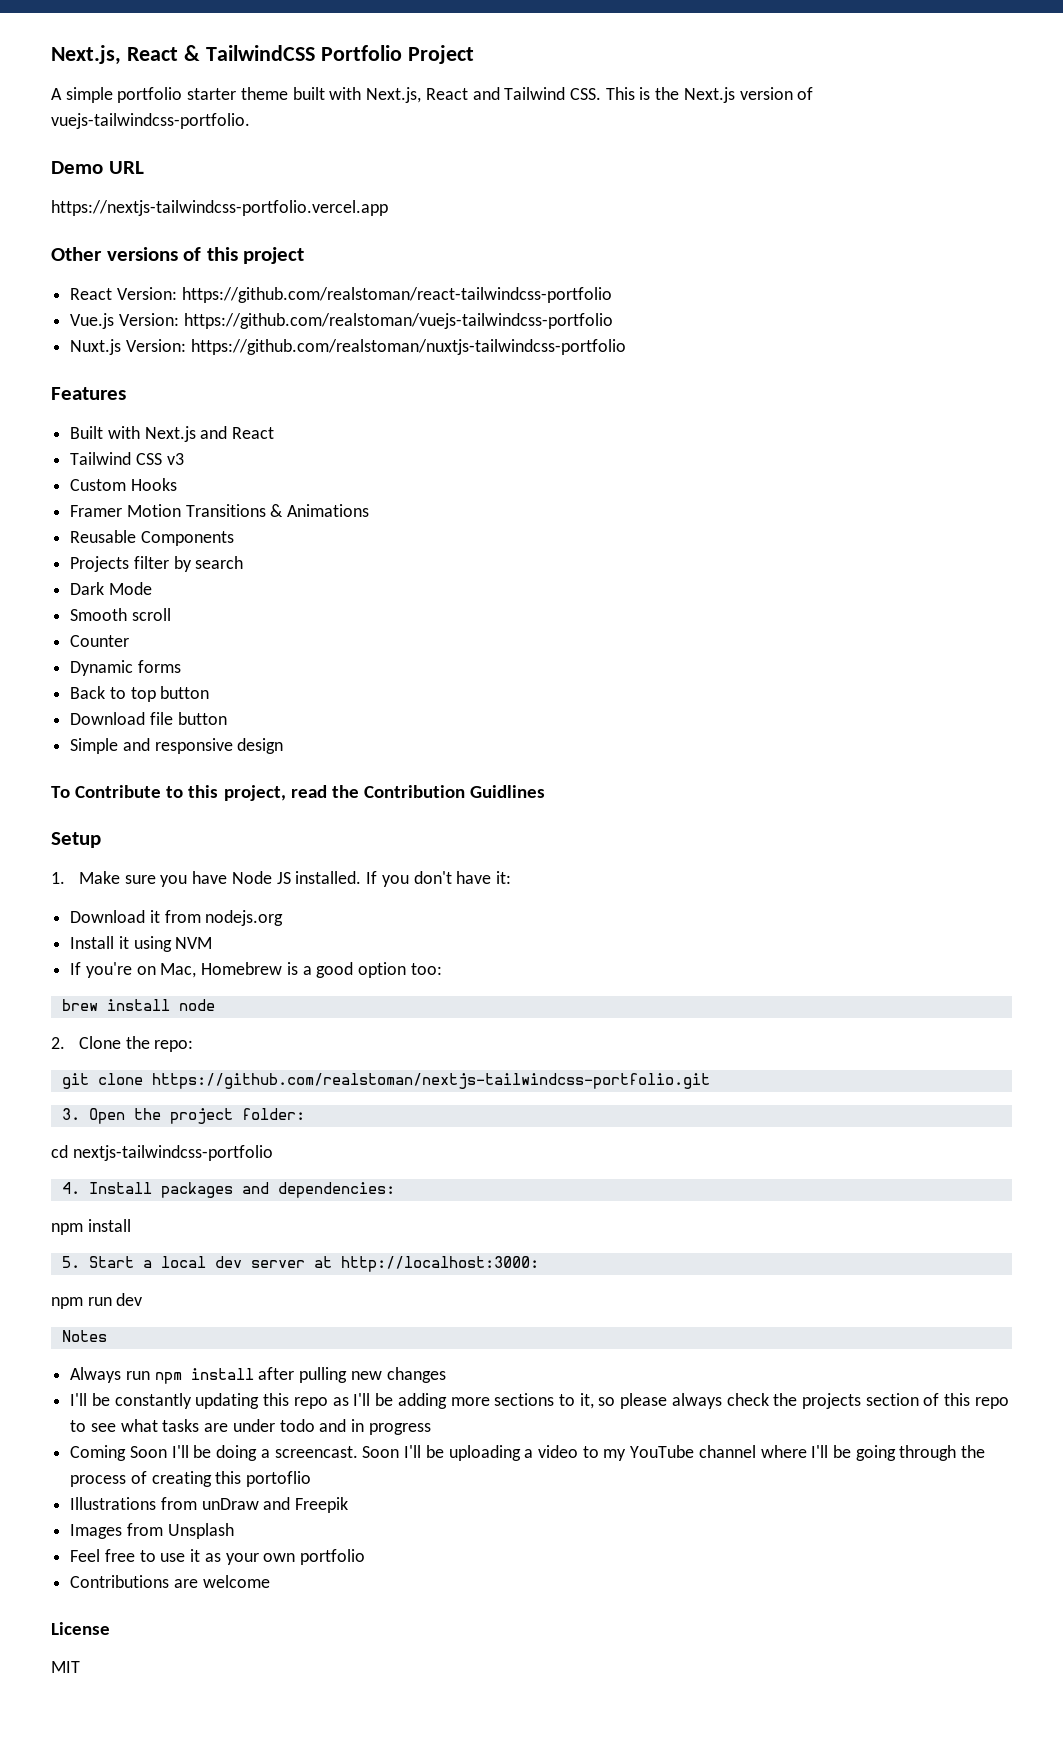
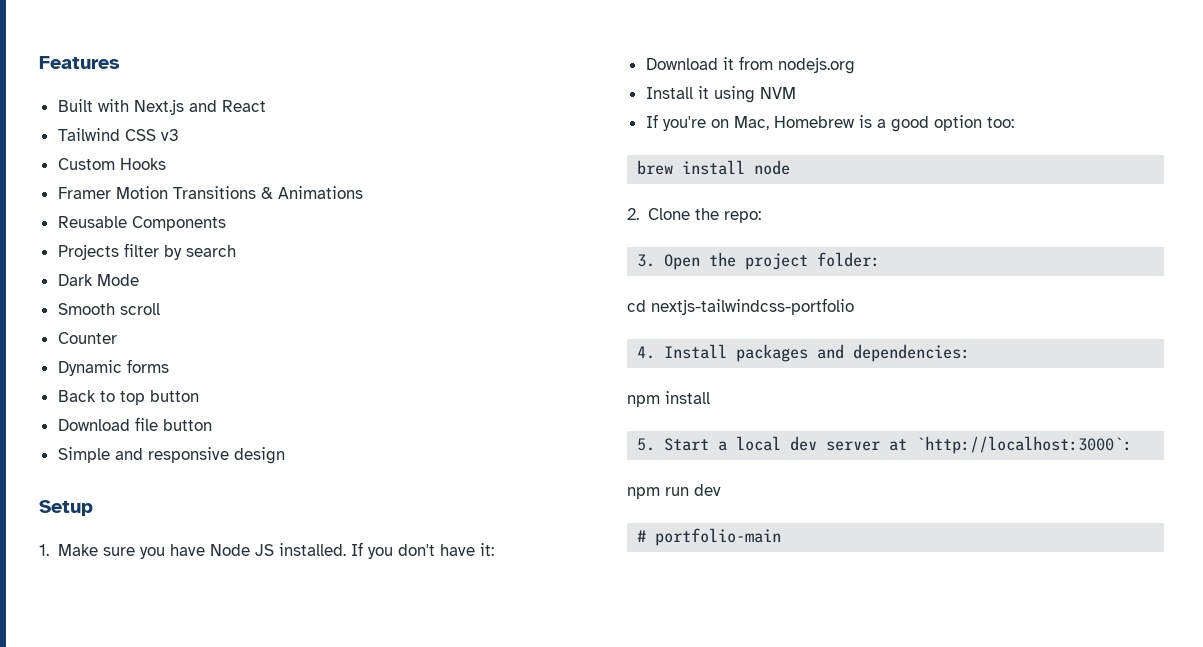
- Next.js, React & TailwindCSS Portfolio Project
- A simple portfolio starter theme built with Next.js, React and Tailwind CSS. This is the Next.js version of vuejs-tailwindcss-portfolio.
- Demo URL
- https://nextjs-tailwindcss-portfolio.vercel.app
- Other versions of this project
- React Version: https://github.com/realstoman/react-tailwindcss-portfolio
- Vue.js Version: https://github.com/realstoman/vuejs-tailwindcss-portfolio
- Nuxt.js Version: https://github.com/realstoman/nuxtjs-tailwindcss-portfolio
- To Contribute to this project, read the Contribution Guidlines
- git clone https://github.com/realstoman/nextjs-tailwindcss-portfolio.git
- 5. Start a local dev server at http://localhost:3000:
+ 5. Start a local dev server at `http://localhost:3000`:
- Notes
- Always run npm install after pulling new changes
- I'll be constantly updating this repo as I'll be adding more sections to it, so please always check the projects section of this repo to see what tasks are under todo and in progress
- Coming Soon I'll be doing a screencast. Soon I'll be uploading a video to my YouTube channel where I'll be going through the process of creating this portoflio
- Illustrations from unDraw and Freepik
- Images from Unsplash
- Feel free to use it as your own portfolio
- Contributions are welcome
- License
- MIT
+ # portfolio-main

